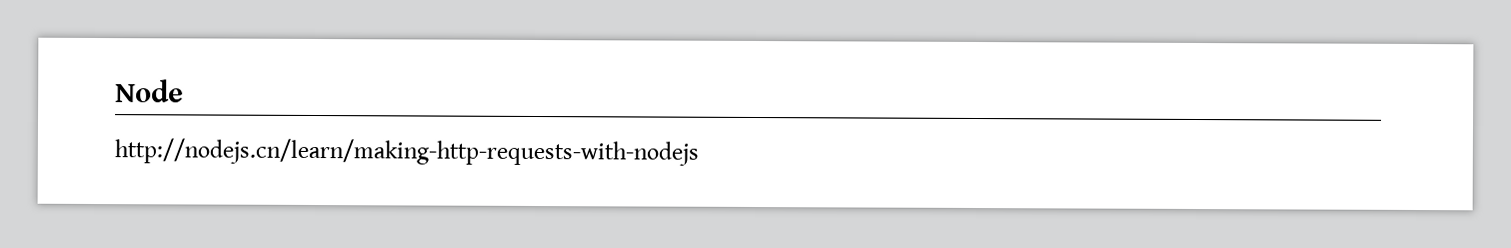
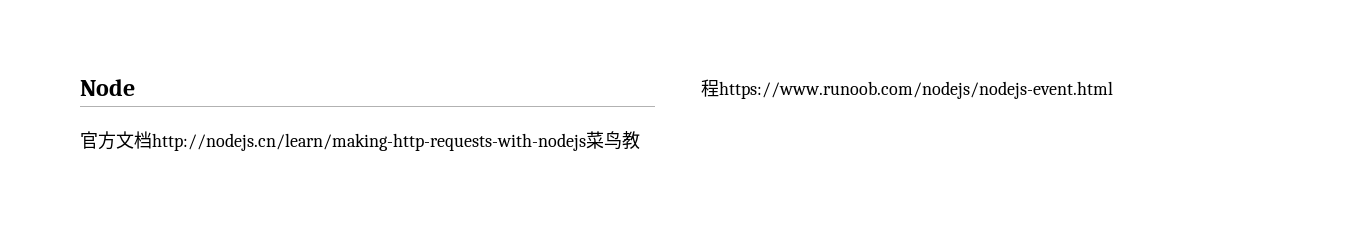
- http://nodejs.cn/learn/making-http-requests-with-nodejs
+ 官方文档http://nodejs.cn/learn/making-http-requests-with-nodejs菜鸟教程https://www.runoob.com/nodejs/nodejs-event.html

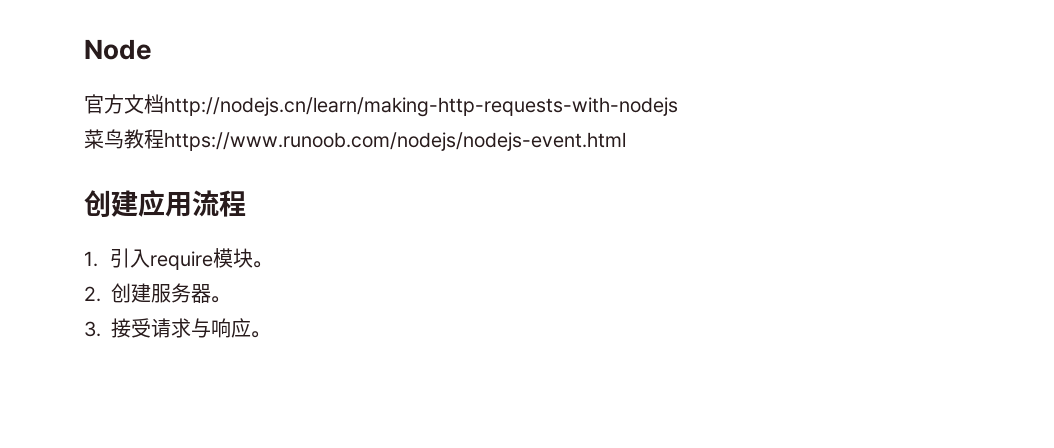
- 官方文档http://nodejs.cn/learn/making-http-requests-with-nodejs菜鸟教程https://www.runoob.com/nodejs/nodejs-event.html
+ 官方文档http://nodejs.cn/learn/making-http-requests-with-nodejs
+ 菜鸟教程https://www.runoob.com/nodejs/nodejs-event.html
+ 创建应用流程
+ 1.引入require模块。
+ 2.创建服务器。
+ 3.接受请求与响应。

